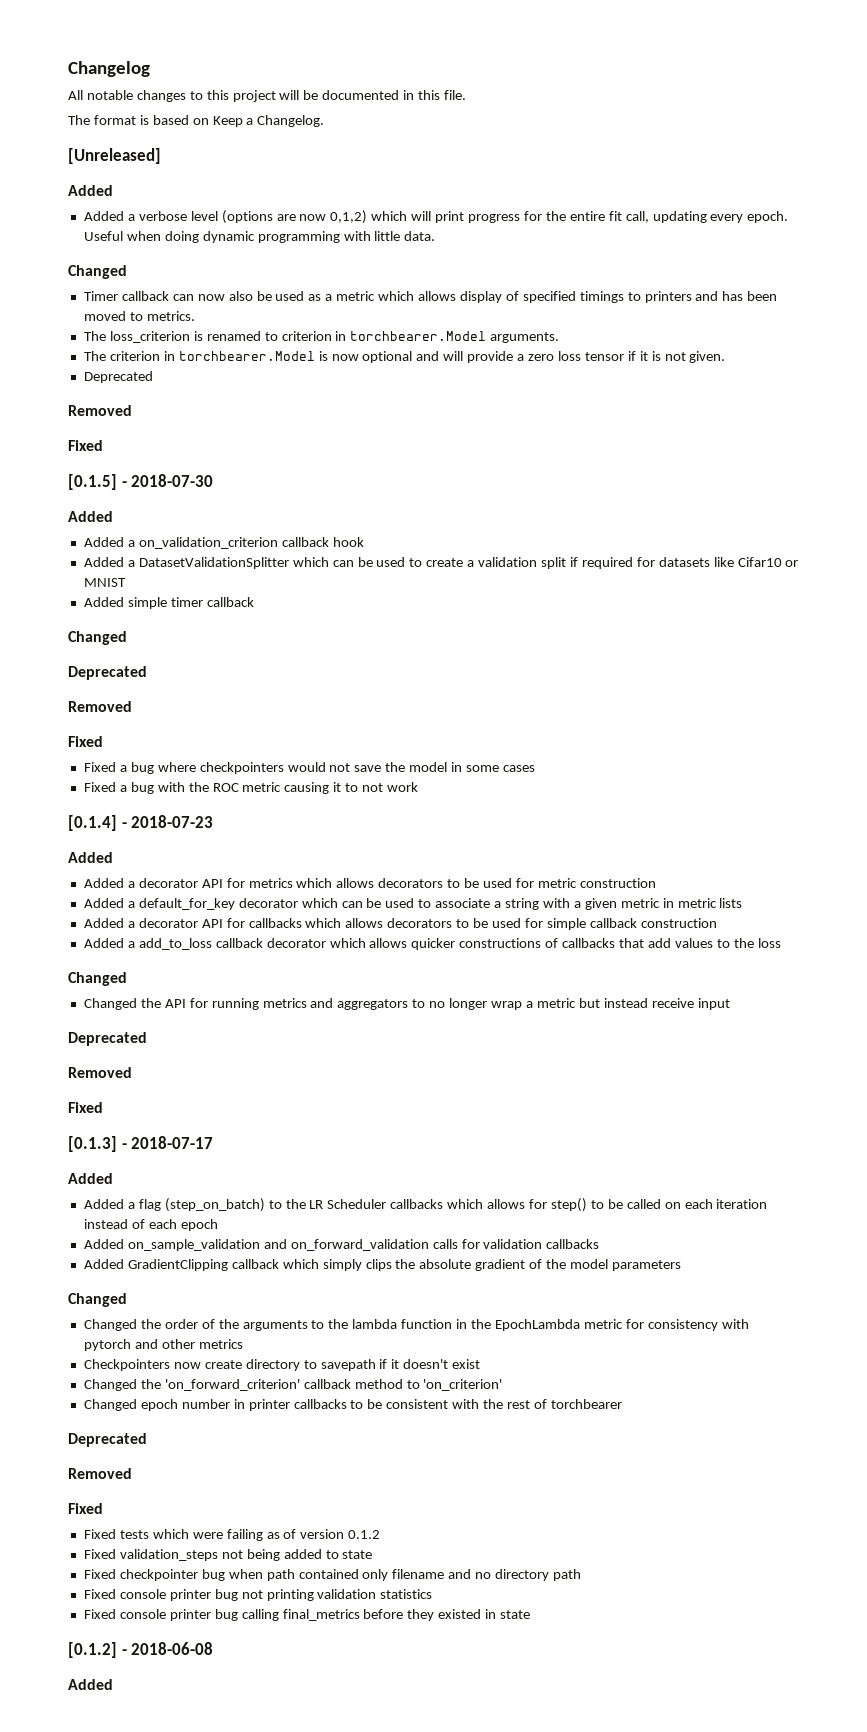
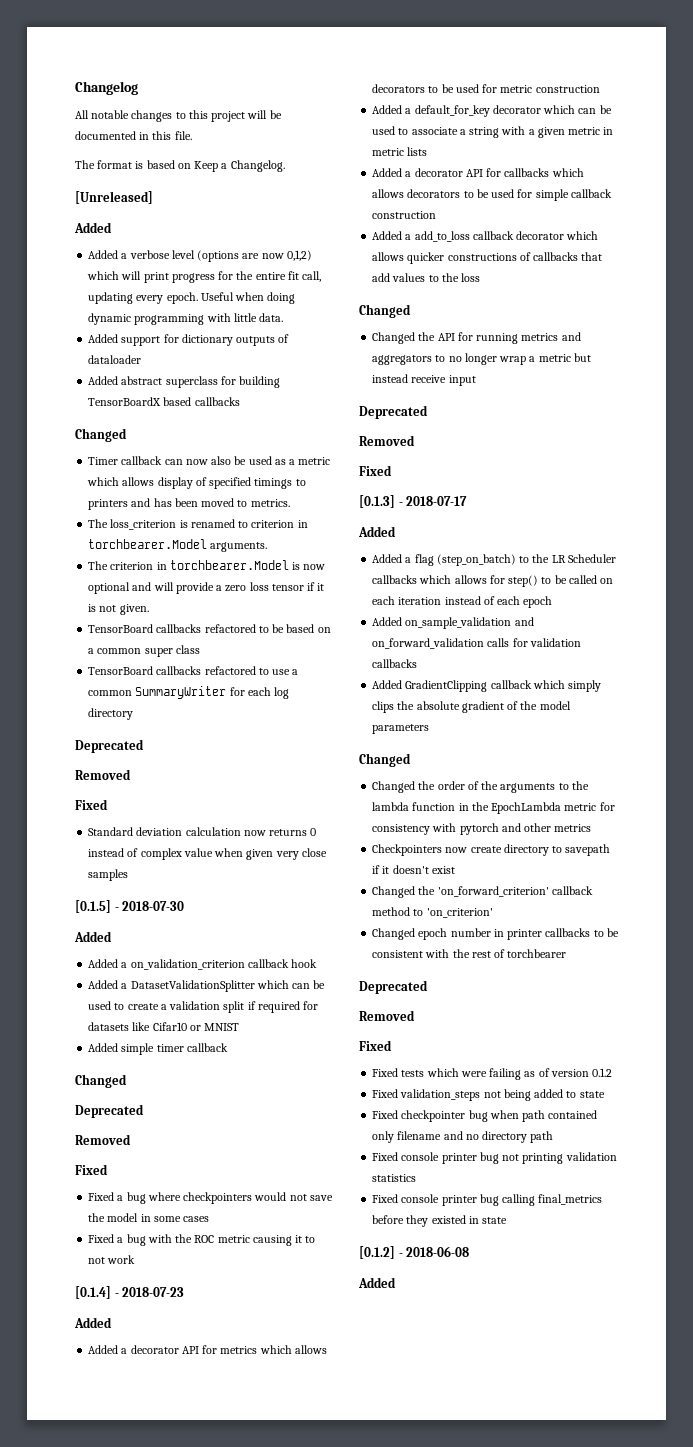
+ Added support for dictionary outputs of dataloader
+ Added abstract superclass for building TensorBoardX based callbacks
  The criterion in torchbearer.Model is now optional and will provide a zero loss tensor if it is not given.
+ TensorBoard callbacks refactored to be based on a common super class
+ TensorBoard callbacks refactored to use a common SummaryWriter for each log directory
  Deprecated
  Removed
  Fixed
+ Standard deviation calculation now returns 0 instead of complex value when given very close samples

